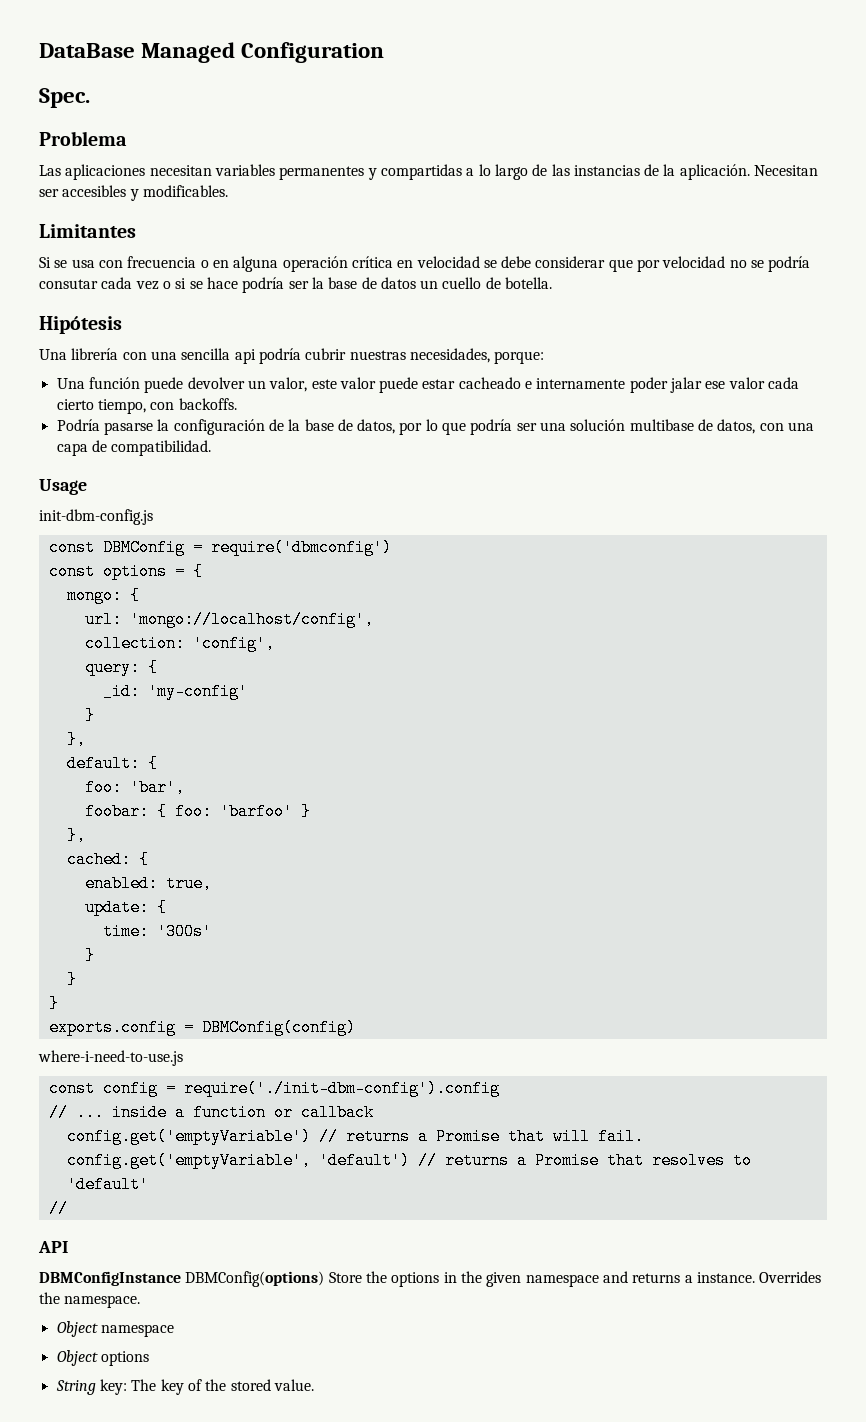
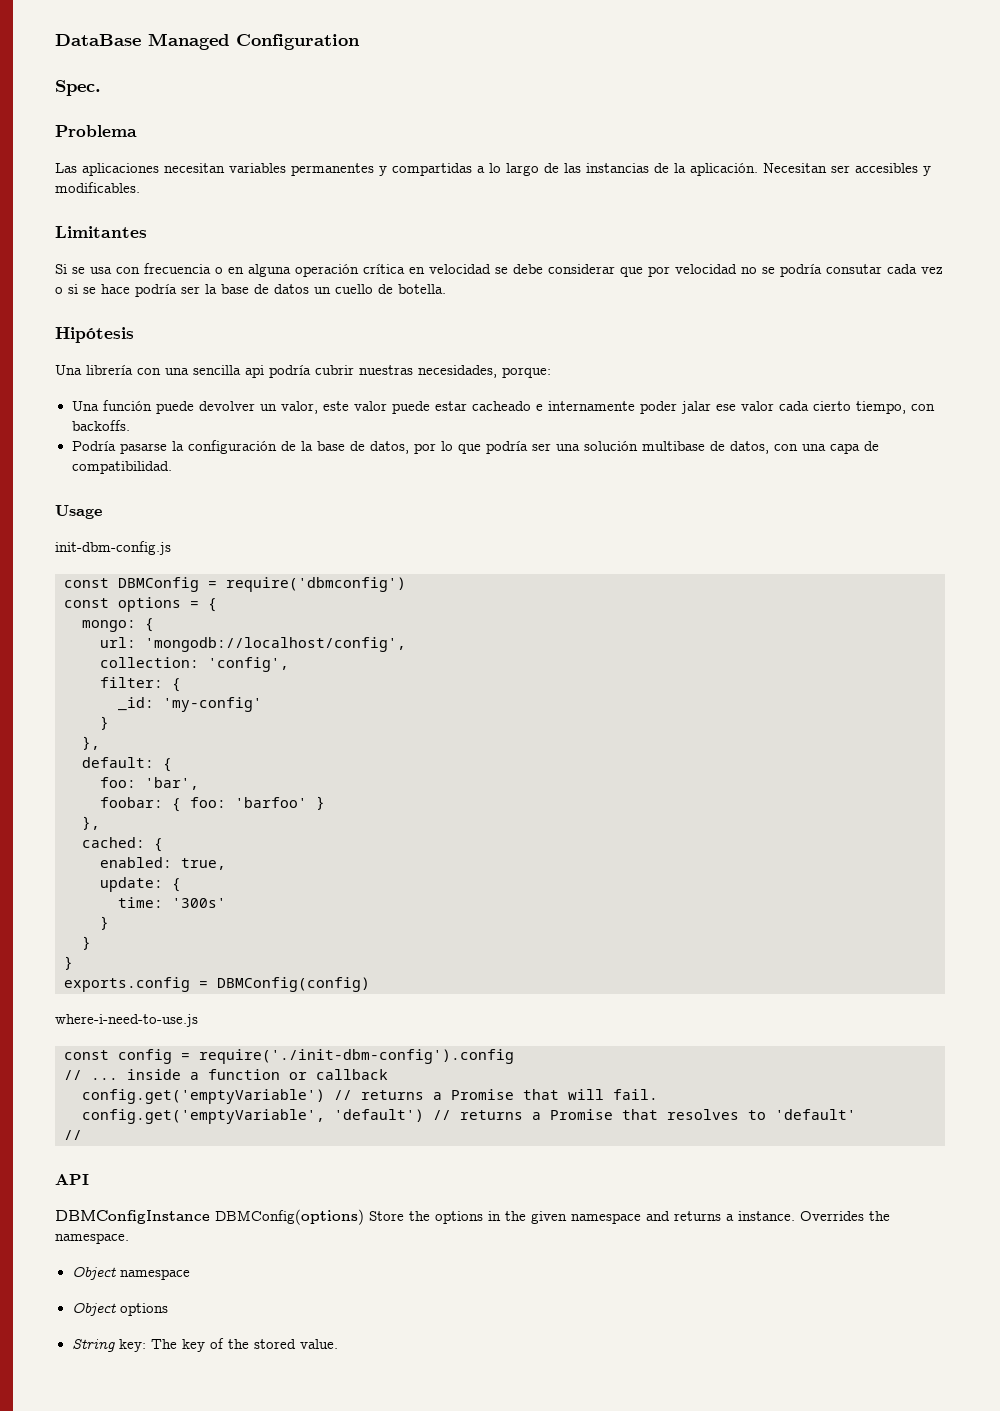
- url: 'mongo://localhost/config',
+ url: 'mongodb://localhost/config',
- query: {
+ filter: {

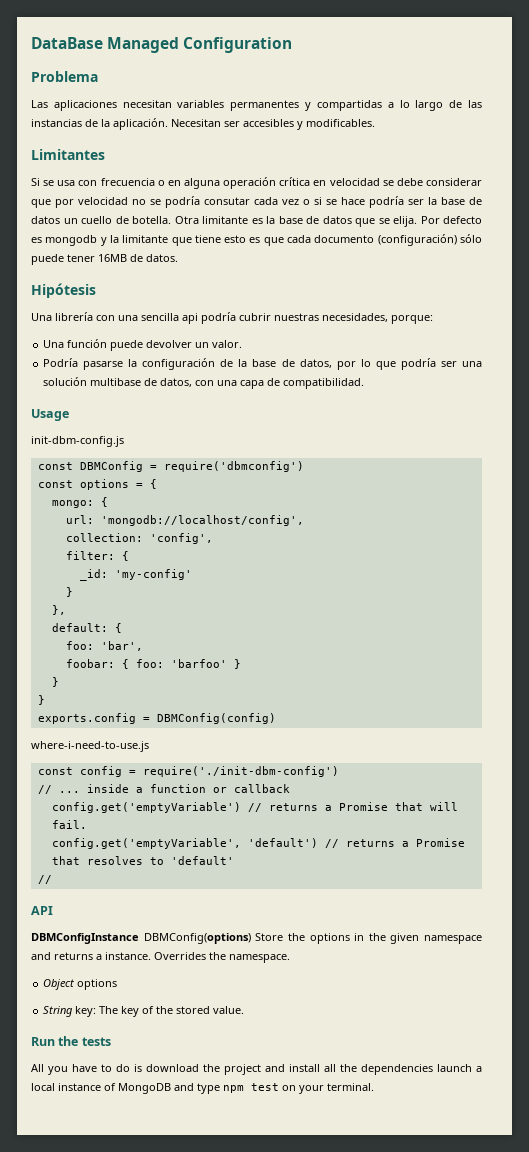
- Spec.
+ Otra limitante es la base de datos que se elija. Por defecto es mongodb y la limitante que tiene esto es que cada documento (configuración) sólo puede tener 16MB de datos.
- Una función puede devolver un valor, este valor puede estar cacheado e internamente poder jalar ese valor cada cierto tiempo, con backoffs.
+ Una función puede devolver un valor.
  foobar: { foo: 'barfoo' }
- },
- cached: {
- enabled: true,
- update: {
- time: '300s'
- }
- const config = require('./init-dbm-config').config
+ const config = require('./init-dbm-config')
- Object namespace
+ Run the tests
+ All you have to do is download the project and install all the dependencies launch a local instance of MongoDB and type npm test on your terminal.

